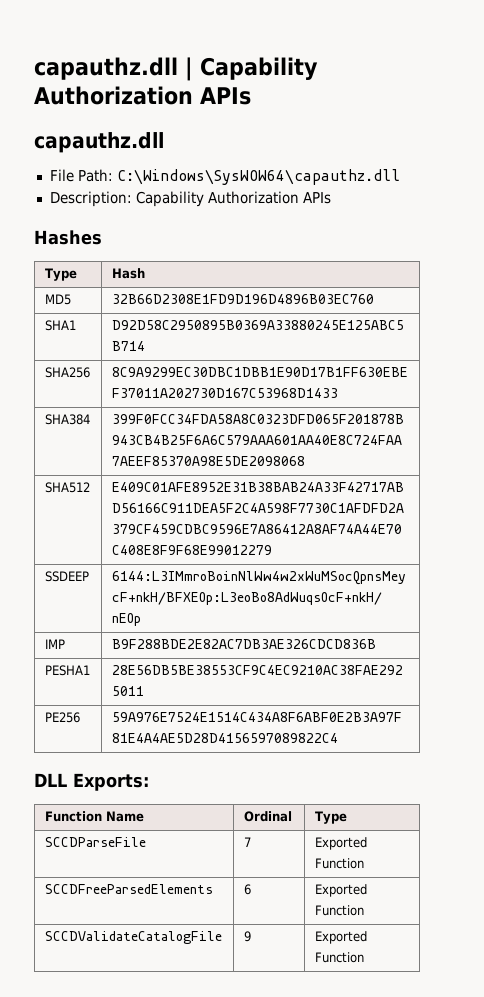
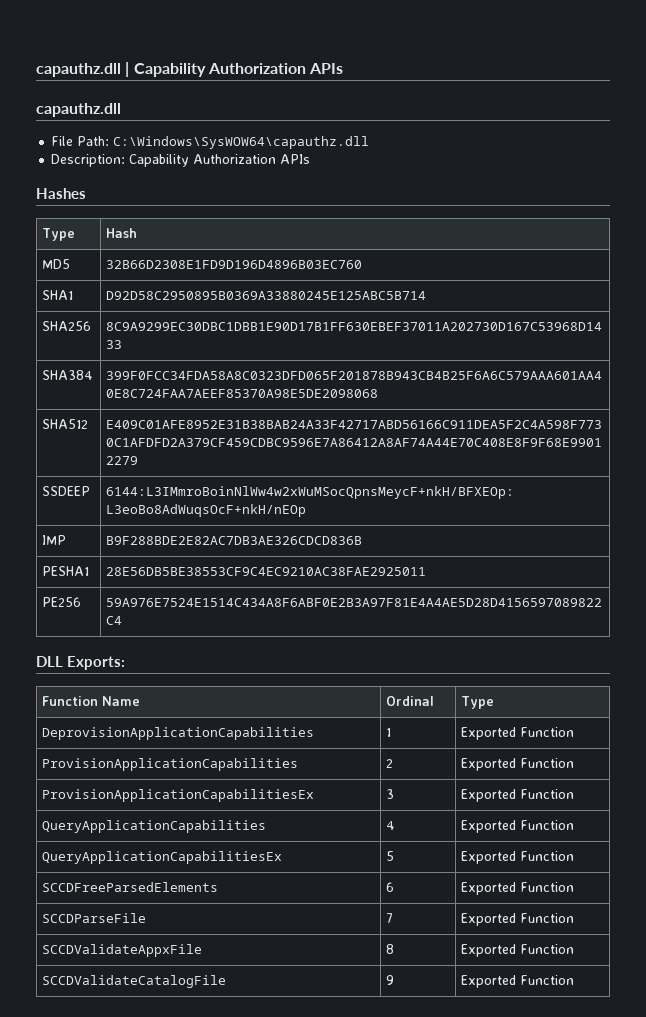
- SCCDParseFile | 7 | Exported Function
+ DeprovisionApplicationCapabilities | 1 | Exported Function
+ ProvisionApplicationCapabilities | 2 | Exported Function
+ ProvisionApplicationCapabilitiesEx | 3 | Exported Function
+ QueryApplicationCapabilities | 4 | Exported Function
+ QueryApplicationCapabilitiesEx | 5 | Exported Function
+ SCCDParseFile | 7 | Exported Function
+ SCCDValidateAppxFile | 8 | Exported Function

